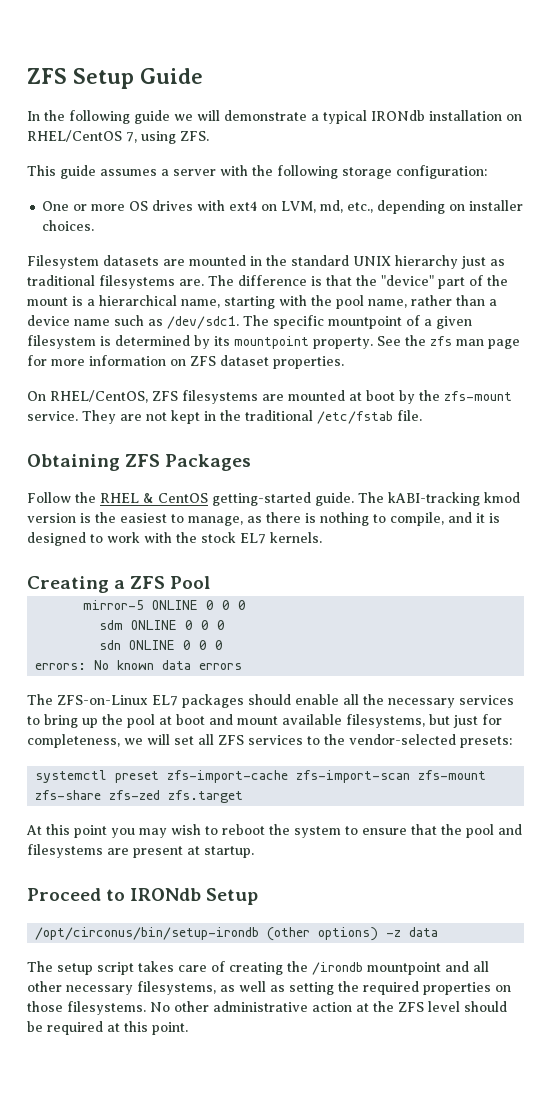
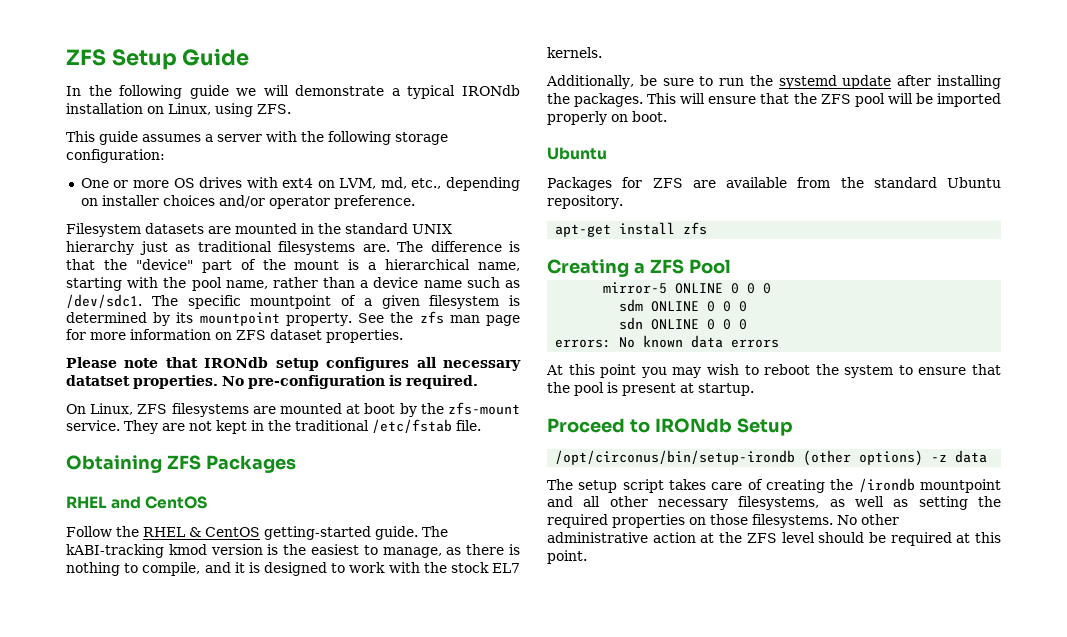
- In the following guide we will demonstrate a typical IRONdb installation on RHEL/CentOS 7, using ZFS.
+ In the following guide we will demonstrate a typical IRONdb installation on Linux, using ZFS.
- One or more OS drives with ext4 on LVM, md, etc., depending on installer choices.
+ One or more OS drives with ext4 on LVM, md, etc., depending on installer choices and/or operator preference.
+ Please note that IRONdb setup configures all necessary datatset properties. No pre-configuration is required.
- On RHEL/CentOS, ZFS filesystems are mounted at boot by the zfs-mount service.
+ On Linux, ZFS filesystems are mounted at boot by the zfs-mount service.
+ RHEL and CentOS
+ Additionally, be sure to run the systemd update after installing the packages. This will ensure that the ZFS pool will be imported properly on boot.
+ Ubuntu
+ Packages for ZFS are available from the standard Ubuntu repository.
+ apt-get install zfs
- The ZFS-on-Linux EL7 packages should enable all the necessary services to bring up the pool at boot and mount available filesystems, but just for completeness, we will set all ZFS services to the vendor-selected presets:
- systemctl preset zfs-import-cache zfs-import-scan zfs-mount zfs-share zfs-zed zfs.target
- At this point you may wish to reboot the system to ensure that the pool and filesystems are present at startup.
+ At this point you may wish to reboot the system to ensure that the pool is present at startup.

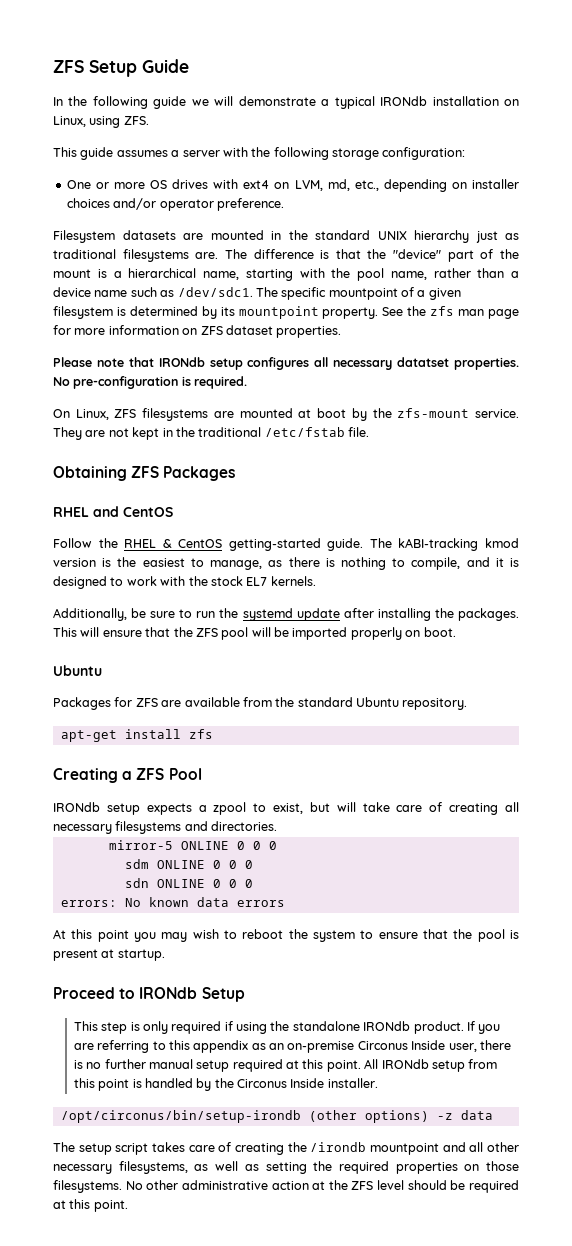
+ IRONdb setup expects a zpool to exist, but will take care of creating all necessary filesystems and directories.
+ This step is only required if using the standalone IRONdb product. If you are referring to this appendix as an on-premise Circonus Inside user, there is no further manual setup required at this point. All IRONdb setup from this point is handled by the Circonus Inside installer.

